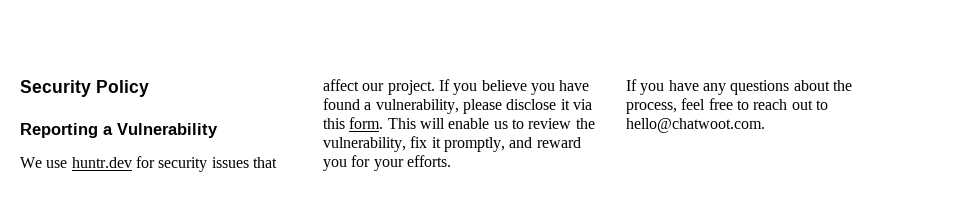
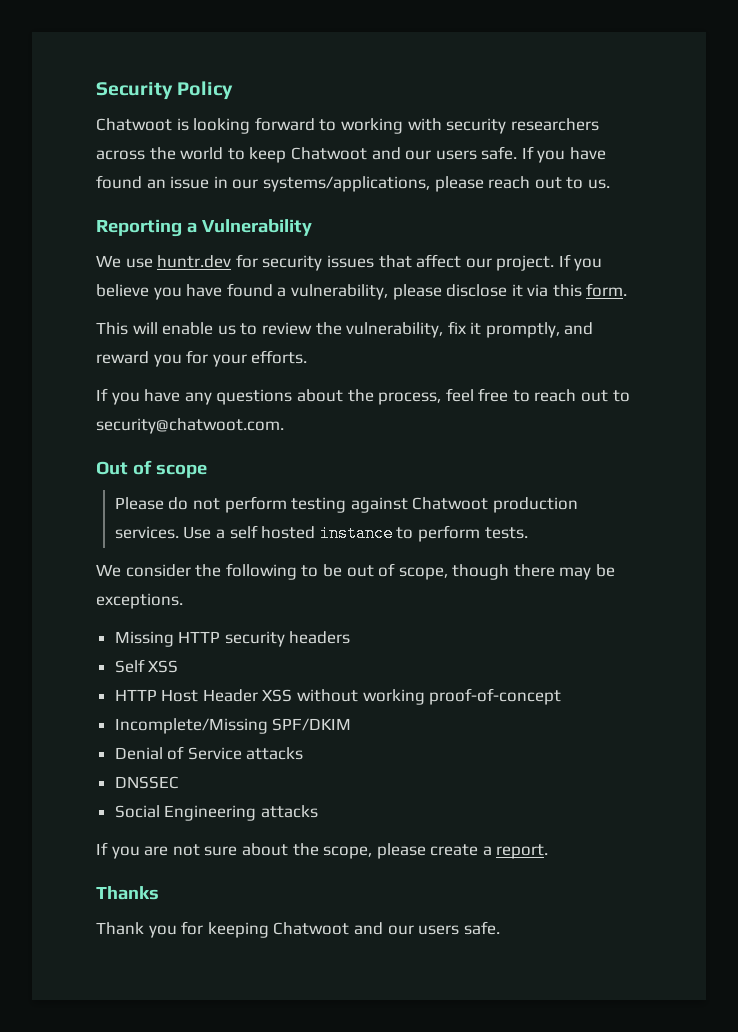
+ Chatwoot is looking forward to working with security researchers across the world to keep Chatwoot and our users safe. If you have found an issue in our systems/applications, please reach out to us.
- If you believe you have found a vulnerability, please disclose it via this form. This will enable us to review the vulnerability, fix it promptly, and reward you for your efforts.
+ If you believe you have found a vulnerability, please disclose it via this form.
+ This will enable us to review the vulnerability, fix it promptly, and reward you for your efforts.
- If you have any questions about the process, feel free to reach out to hello@chatwoot.com.
+ If you have any questions about the process, feel free to reach out to security@chatwoot.com.
+ Out of scope
+ Please do not perform testing against Chatwoot production services. Use a self hosted instance to perform tests.
+ We consider the following to be out of scope, though there may be exceptions.
+ Missing HTTP security headers
+ Self XSS
+ HTTP Host Header XSS without working proof-of-concept
+ Incomplete/Missing SPF/DKIM
+ Denial of Service attacks
+ DNSSEC
+ Social Engineering attacks
+ If you are not sure about the scope, please create a report.
+ Thanks
+ Thank you for keeping Chatwoot and our users safe.

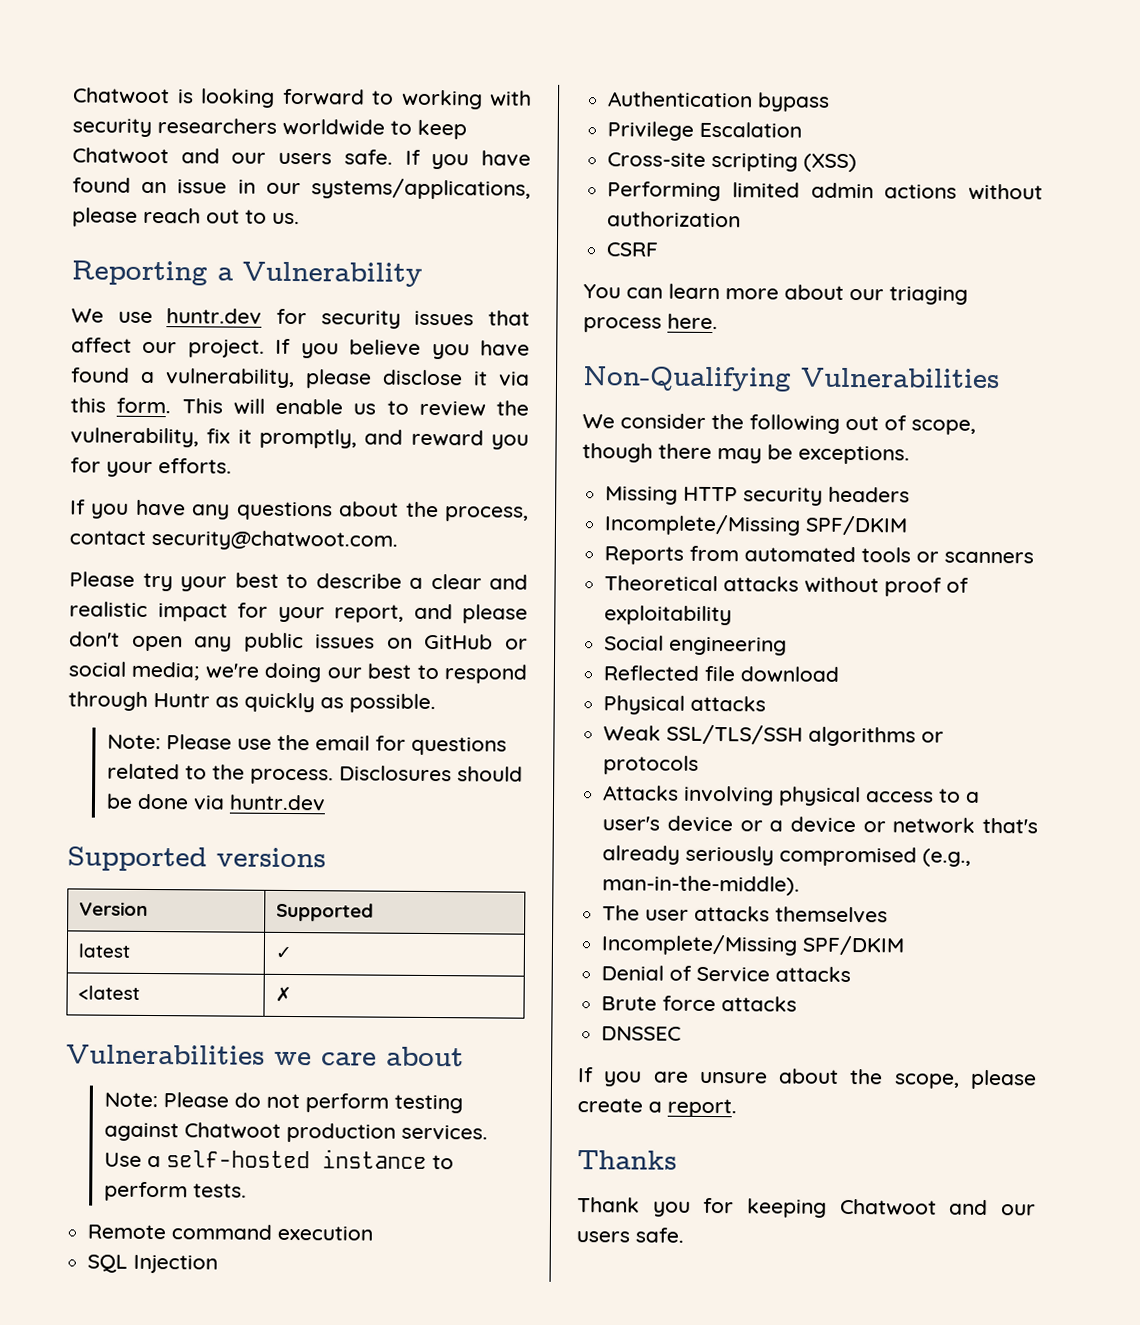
- Security Policy
- Chatwoot is looking forward to working with security researchers across the world to keep Chatwoot and our users safe.
+ Chatwoot is looking forward to working with security researchers worldwide to keep Chatwoot and our users safe.
- If you believe you have found a vulnerability, please disclose it via this form.
- This will enable us to review the vulnerability, fix it promptly, and reward you for your efforts.
+ If you believe you have found a vulnerability, please disclose it via this form. This will enable us to review the vulnerability, fix it promptly, and reward you for your efforts.
- If you have any questions about the process, feel free to reach out to security@chatwoot.com.
- Out of scope
- Please do not perform testing against Chatwoot production services.
+ If you have any questions about the process, contact security@chatwoot.com.
+ Please try your best to describe a clear and realistic impact for your report, and please don't open any public issues on GitHub or social media; we're doing our best to respond through Huntr as quickly as possible.
+ Note: Please use the email for questions related to the process. Disclosures should be done via huntr.dev
+ Supported versions
+ Version | Supported
+ latest | ✓
+ <latest | ✗
+ Vulnerabilities we care about
+ Note: Please do not perform testing against Chatwoot production services.
- Use a self hosted instance to perform tests.
+ Use a self-hosted instance to perform tests.
+ Remote command execution
+ SQL Injection
+ Authentication bypass
+ Privilege Escalation
+ Cross-site scripting (XSS)
+ Performing limited admin actions without authorization
+ CSRF
+ You can learn more about our triaging process here.
+ Non-Qualifying Vulnerabilities
- We consider the following to be out of scope, though there may be exceptions.
+ We consider the following out of scope, though there may be exceptions.
  Missing HTTP security headers
- Self XSS
- HTTP Host Header XSS without working proof-of-concept
+ Incomplete/Missing SPF/DKIM
+ Reports from automated tools or scanners
+ Theoretical attacks without proof of exploitability
+ Social engineering
+ Reflected file download
+ Physical attacks
+ Weak SSL/TLS/SSH algorithms or protocols
+ Attacks involving physical access to a user's device or a device or network that's already seriously compromised (e.g., man-in-the-middle).
+ The user attacks themselves
+ Brute force attacks
  DNSSEC
- Social Engineering attacks
- If you are not sure about the scope, please create a report.
+ If you are unsure about the scope, please create a report.

